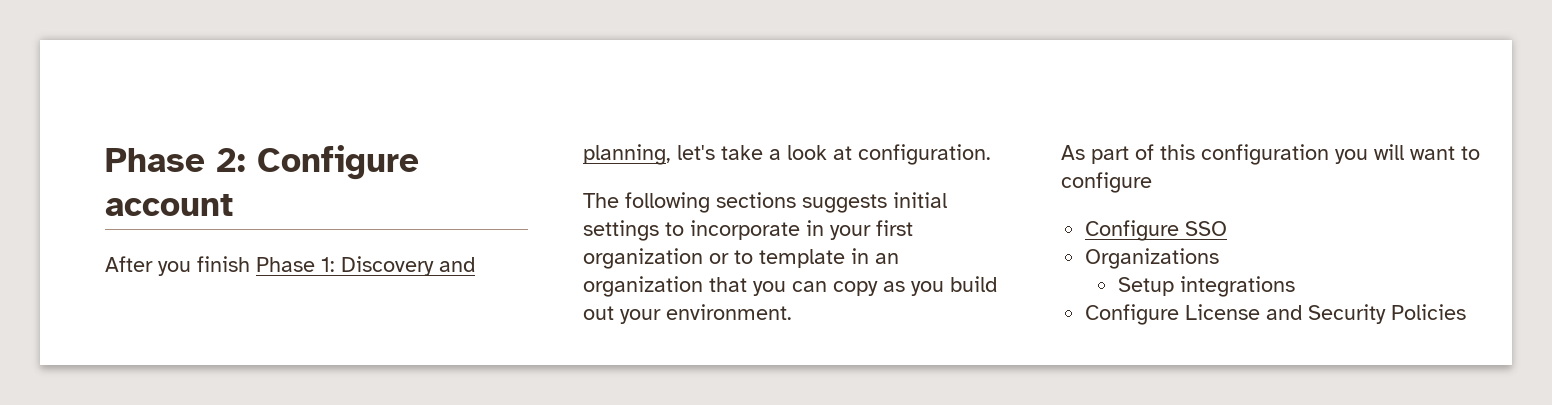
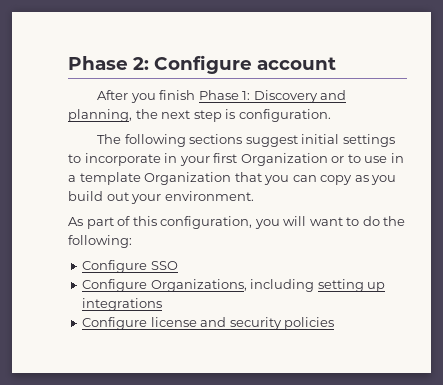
- After you finish Phase 1: Discovery and planning, let's take a look at configuration.
+ After you finish Phase 1: Discovery and planning, the next step is configuration.
- The following sections suggests initial settings to incorporate in your first organization or to template in an organization that you can copy as you build out your environment.
+ The following sections suggest initial settings to incorporate in your first Organization or to use in a template Organization that you can copy as you build out your environment.
- As part of this configuration you will want to configure
+ As part of this configuration, you will want to do the following:
- Organizations
- Setup integrations
- Configure License and Security Policies
+ Configure Organizations, including setting up integrations
+ Configure license and security policies

